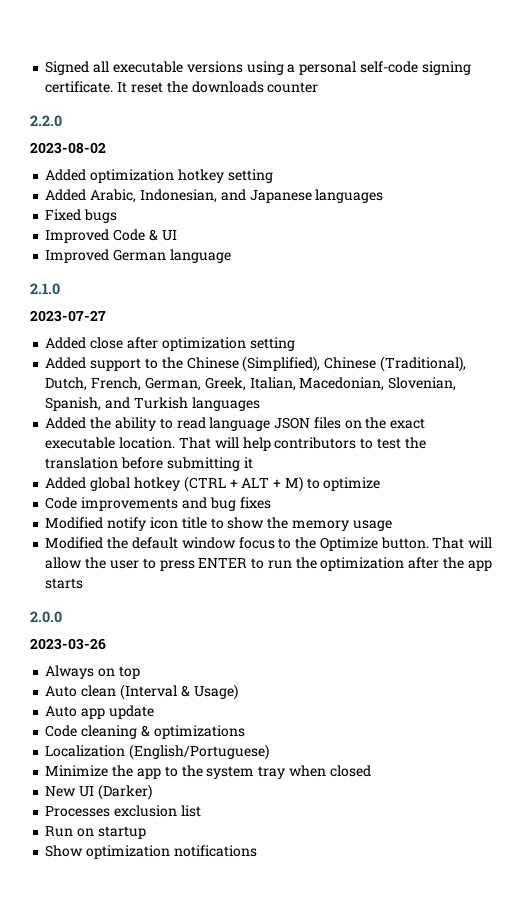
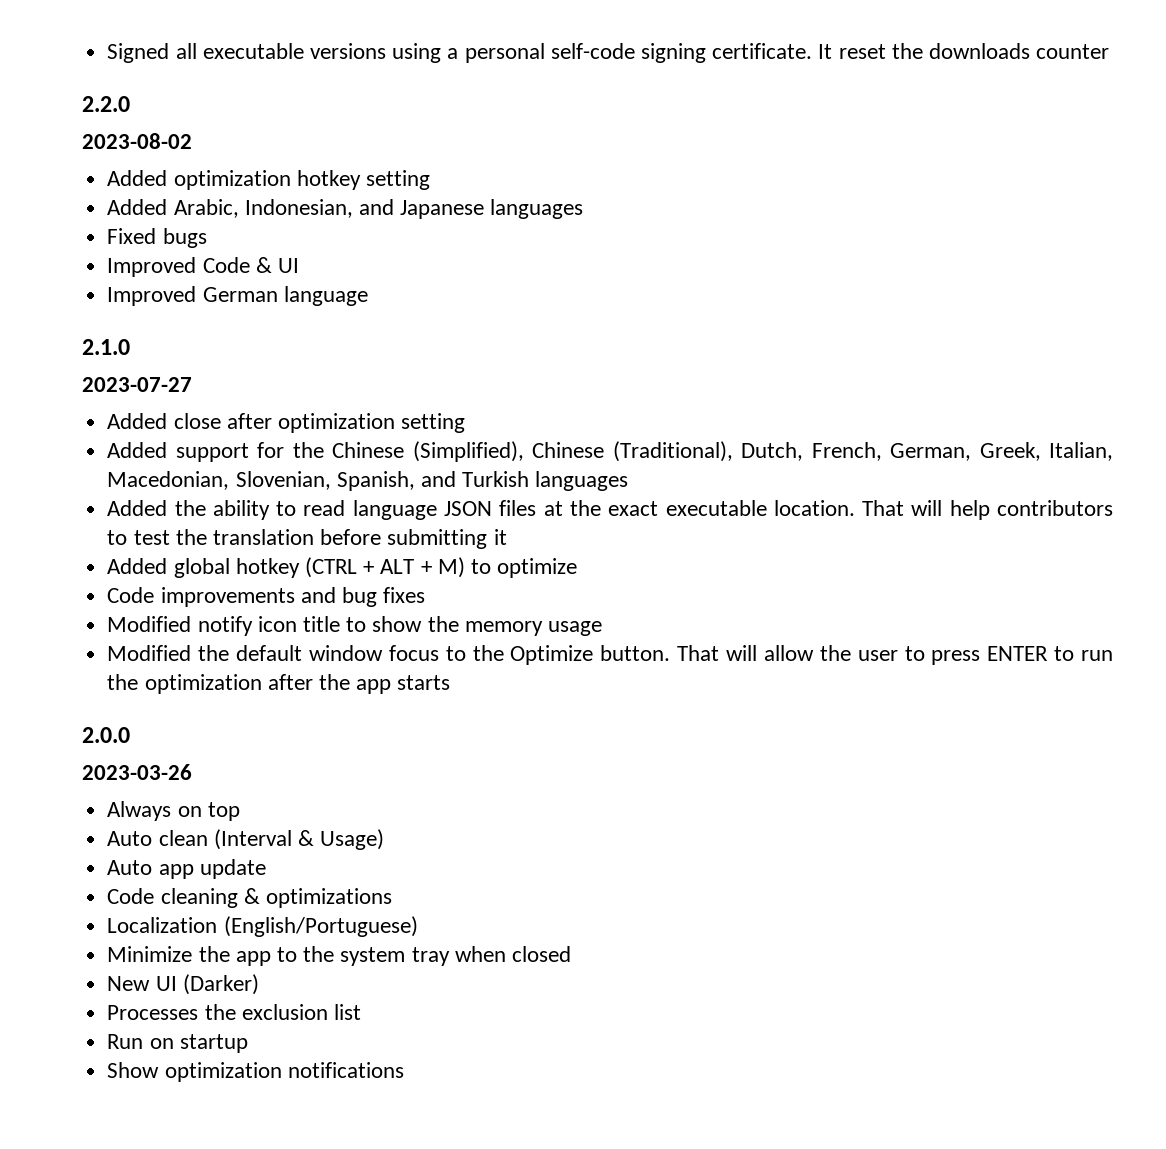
- Added support to the Chinese (Simplified), Chinese (Traditional), Dutch, French, German, Greek, Italian, Macedonian, Slovenian, Spanish, and Turkish languages
+ Added support for the Chinese (Simplified), Chinese (Traditional), Dutch, French, German, Greek, Italian, Macedonian, Slovenian, Spanish, and Turkish languages
- Added the ability to read language JSON files on the exact executable location.
+ Added the ability to read language JSON files at the exact executable location.
- Processes exclusion list
+ Processes the exclusion list

